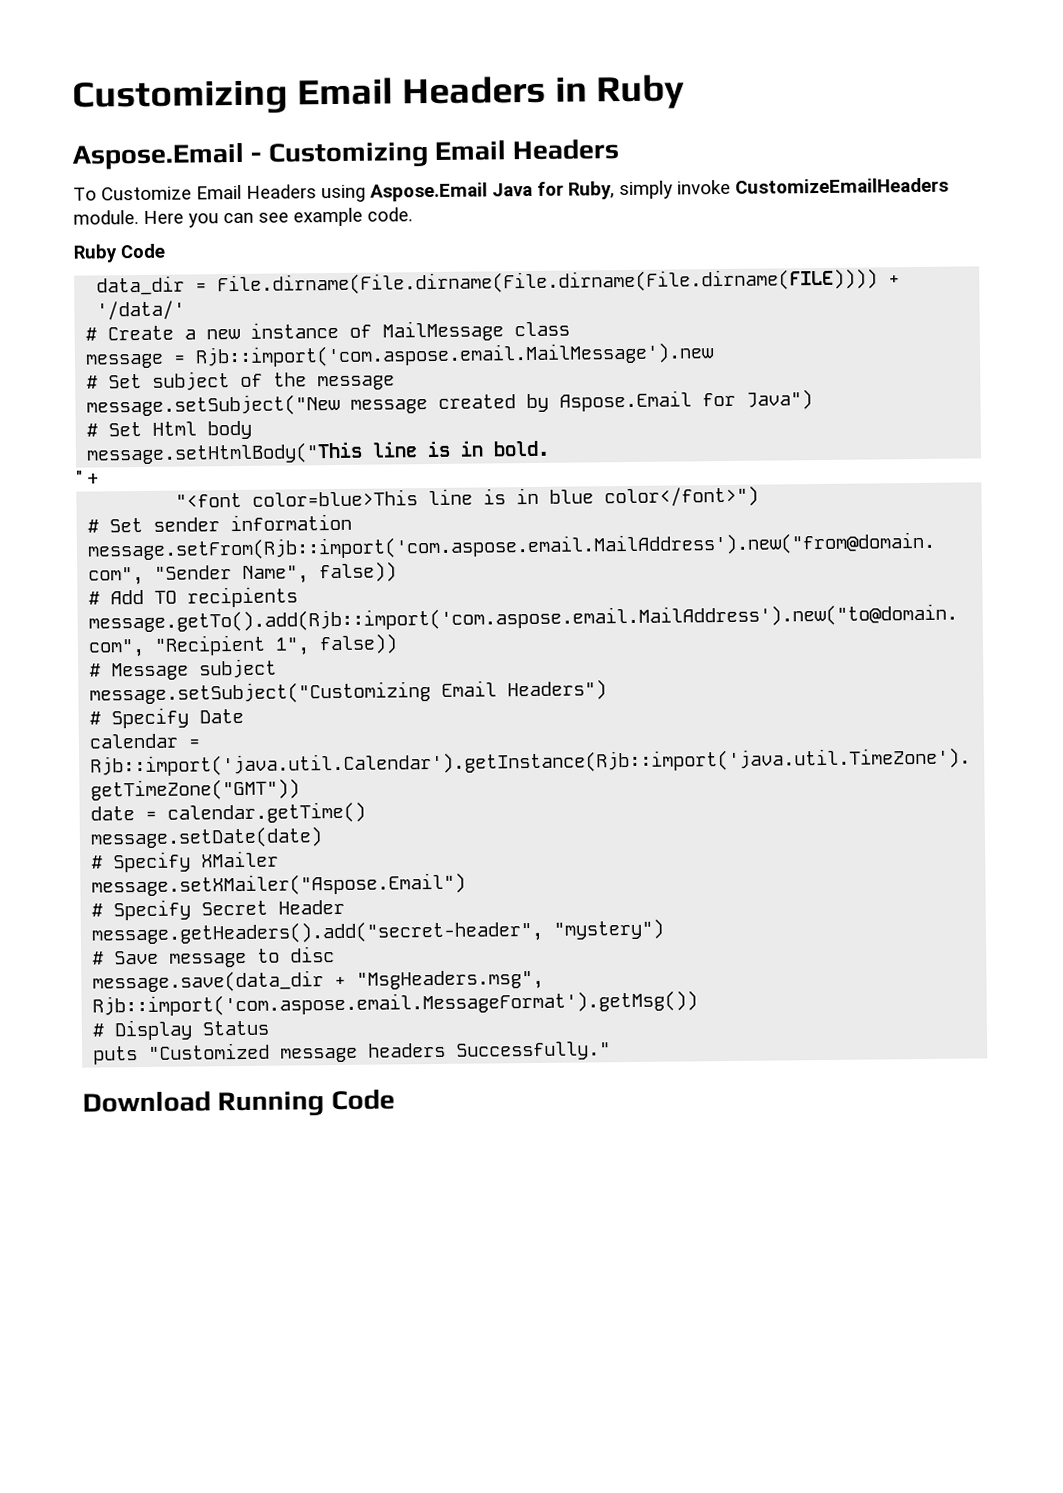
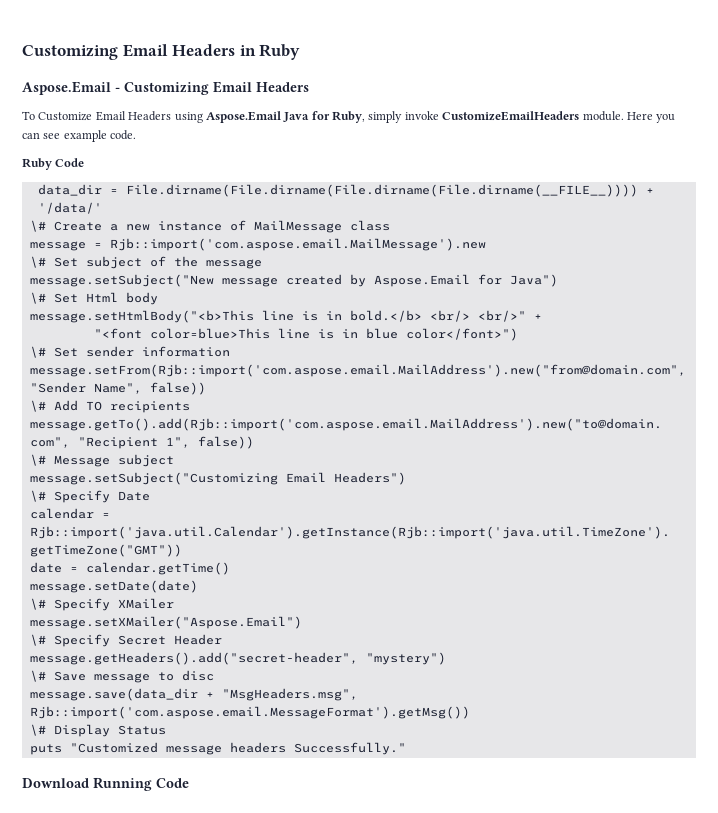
- data_dir = File.dirname(File.dirname(File.dirname(File.dirname(FILE)))) + '/data/'
+ data_dir = File.dirname(File.dirname(File.dirname(File.dirname(__FILE__)))) + '/data/'
- # Create a new instance of MailMessage class
+ \# Create a new instance of MailMessage class
- # Set subject of the message
+ \# Set subject of the message
- # Set Html body
+ \# Set Html body
- message.setHtmlBody("This line is in bold.
- " +
+ message.setHtmlBody("<b>This line is in bold.</b> <br/> <br/>" +
- # Set sender information
+ \# Set sender information
- # Add TO recipients
+ \# Add TO recipients
- # Message subject
+ \# Message subject
- # Specify Date
+ \# Specify Date
- # Specify XMailer
+ \# Specify XMailer
- # Specify Secret Header
+ \# Specify Secret Header
- # Save message to disc
+ \# Save message to disc
- # Display Status
+ \# Display Status

